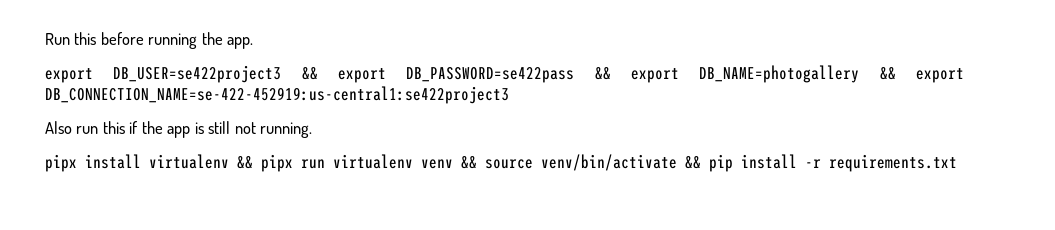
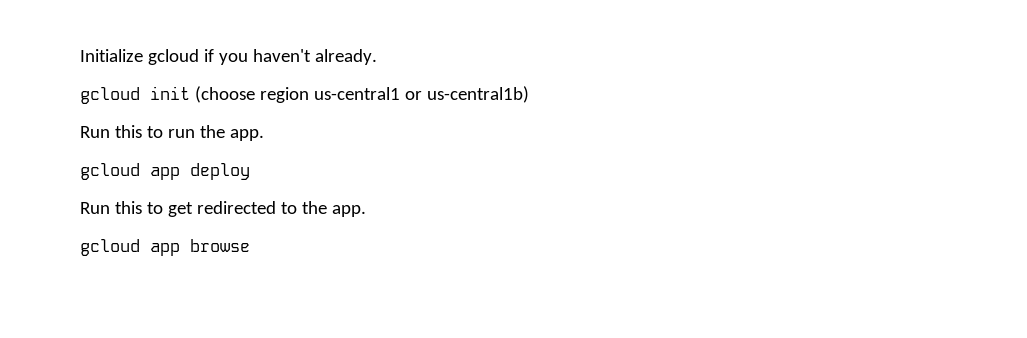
- Run this before running the app.
- export DB_USER=se422project3 && export DB_PASSWORD=se422pass && export DB_NAME=photogallery && export DB_CONNECTION_NAME=se-422-452919:us-central1:se422project3
- Also run this if the app is still not running.
- pipx install virtualenv && pipx run virtualenv venv && source venv/bin/activate && pip install -r requirements.txt
+ Initialize gcloud if you haven't already.
+ gcloud init (choose region us-central1 or us-central1b)
+ Run this to run the app.
+ gcloud app deploy
+ Run this to get redirected to the app.
+ gcloud app browse

